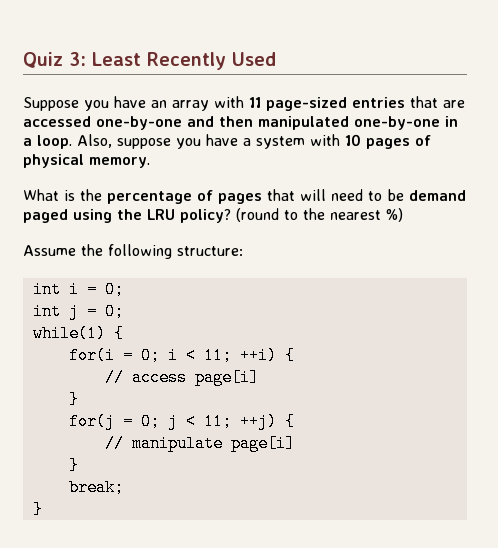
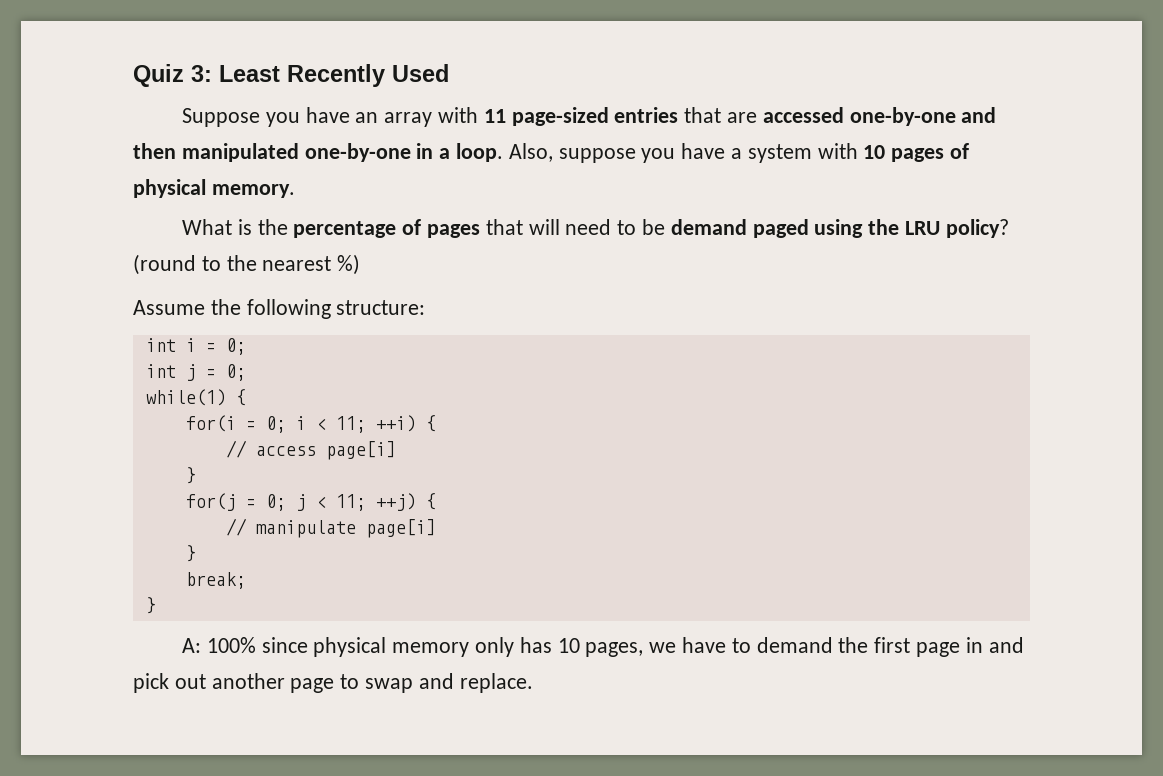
+ A: 100% since physical memory only has 10 pages, we have to demand the first page in and pick out another page to swap and replace.

